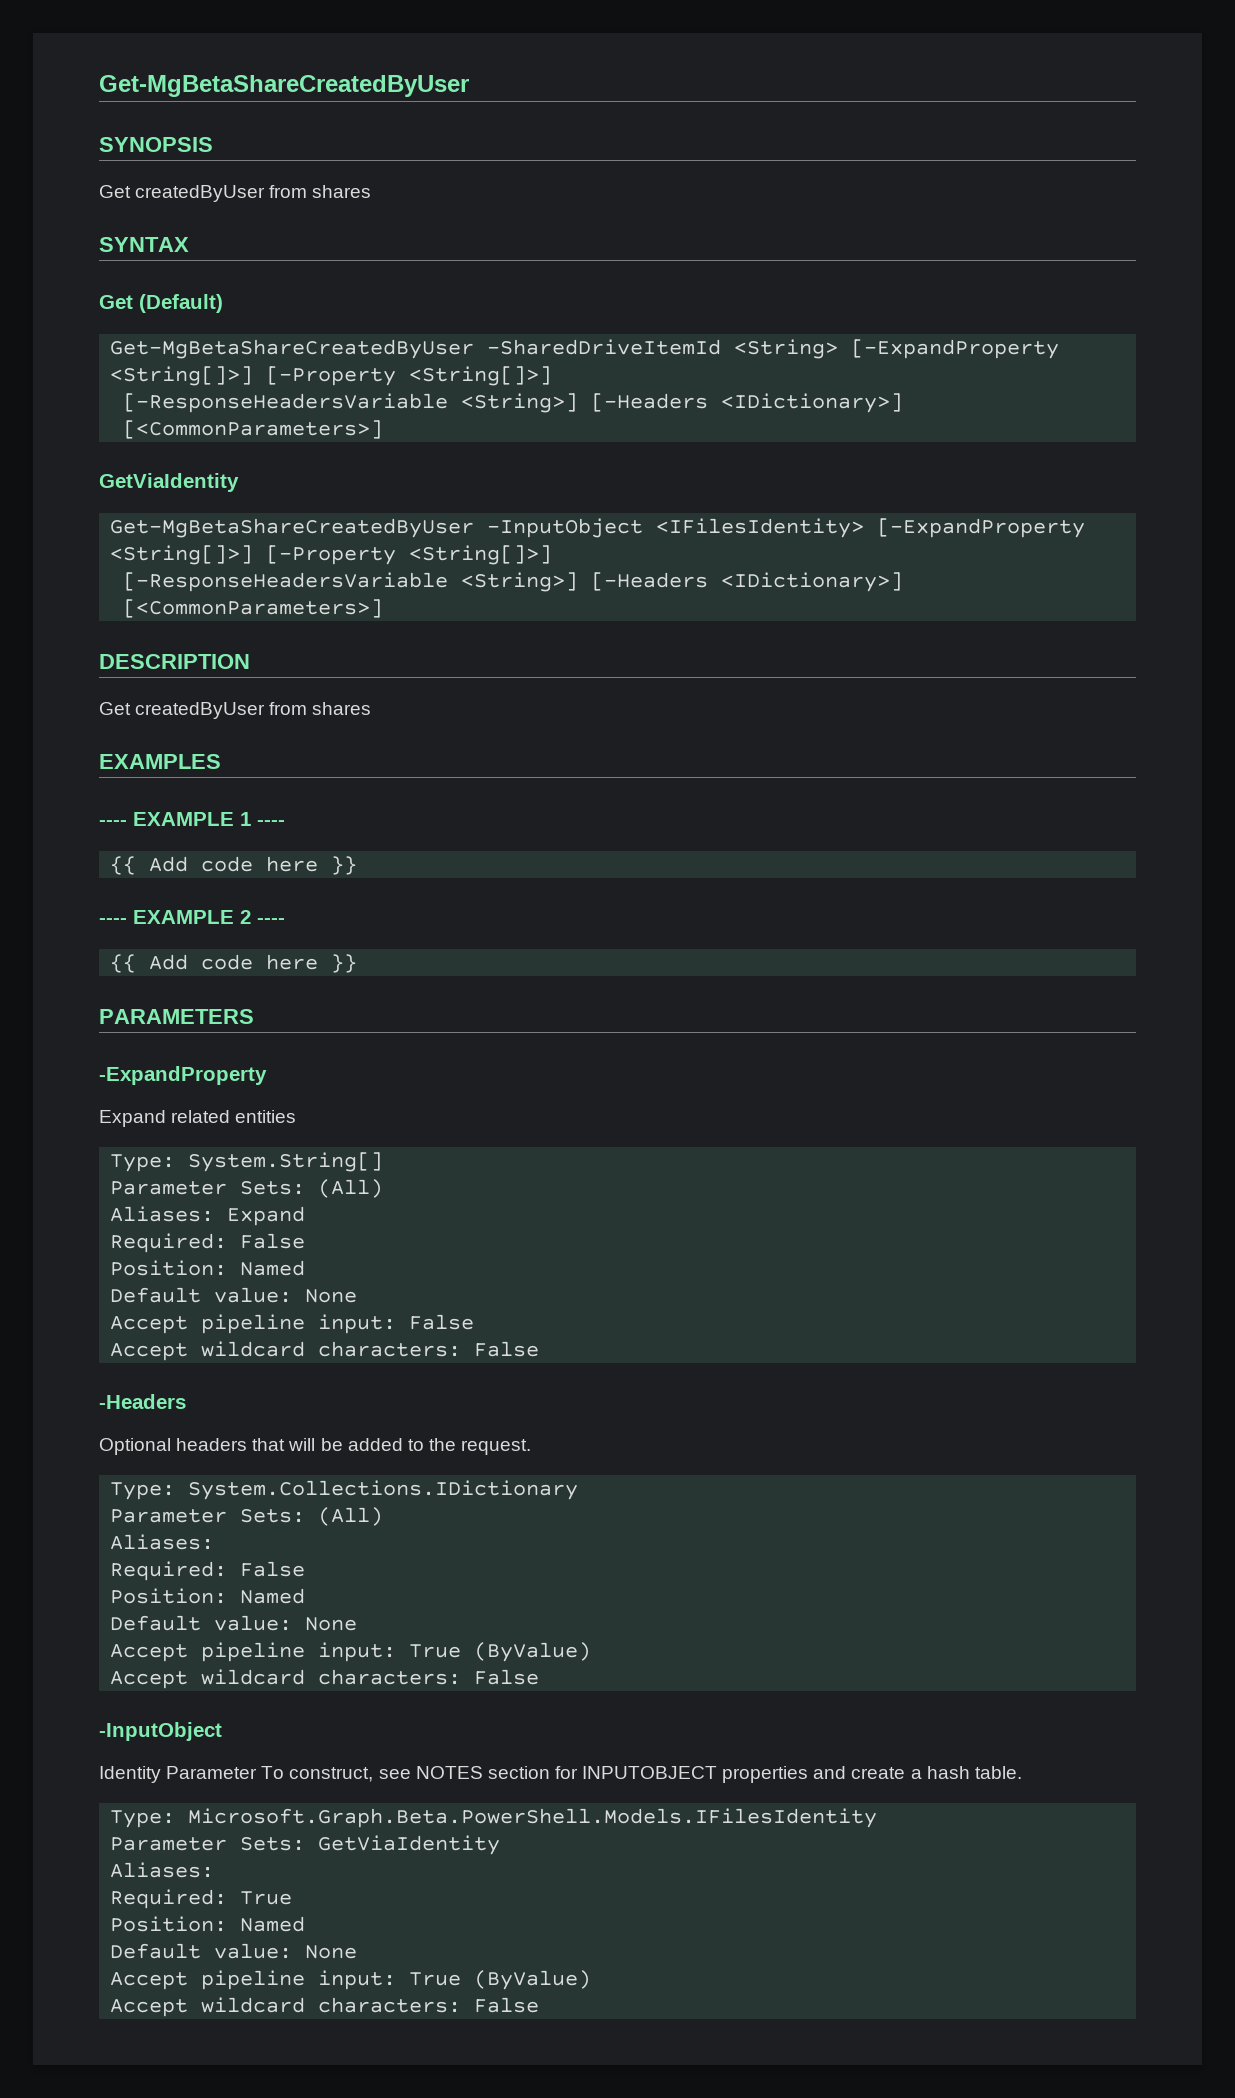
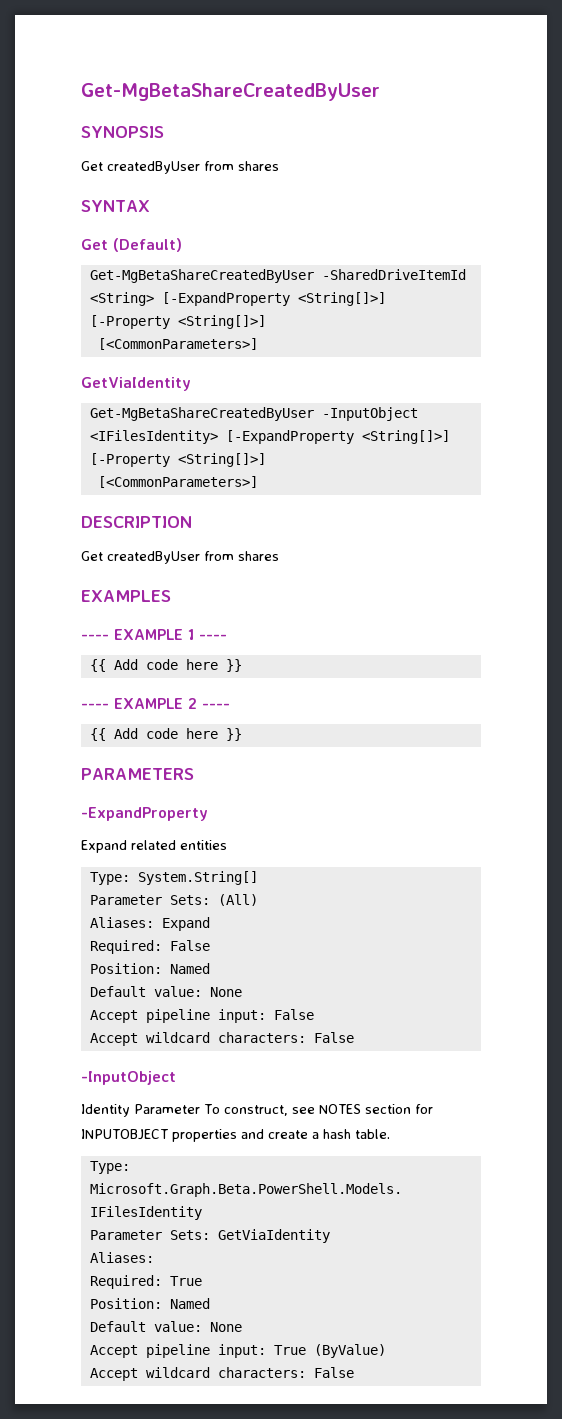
  Get-MgBetaShareCreatedByUser -SharedDriveItemId <String> [-ExpandProperty <String[]>] [-Property <String[]>]
- [-ResponseHeadersVariable <String>] [-Headers <IDictionary>] [<CommonParameters>]
+ [<CommonParameters>]
  Get-MgBetaShareCreatedByUser -InputObject <IFilesIdentity> [-ExpandProperty <String[]>] [-Property <String[]>]
- [-ResponseHeadersVariable <String>] [-Headers <IDictionary>] [<CommonParameters>]
+ [<CommonParameters>]
- -Headers
- Optional headers that will be added to the request.
- Type: System.Collections.IDictionary
- Parameter Sets: (All)
- Aliases:
- Required: False
- Position: Named
- Default value: None
- Accept pipeline input: True (ByValue)
- Accept wildcard characters: False

